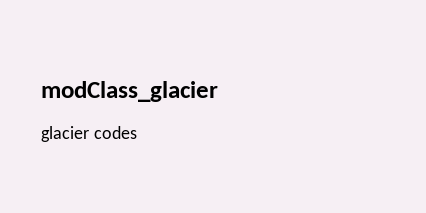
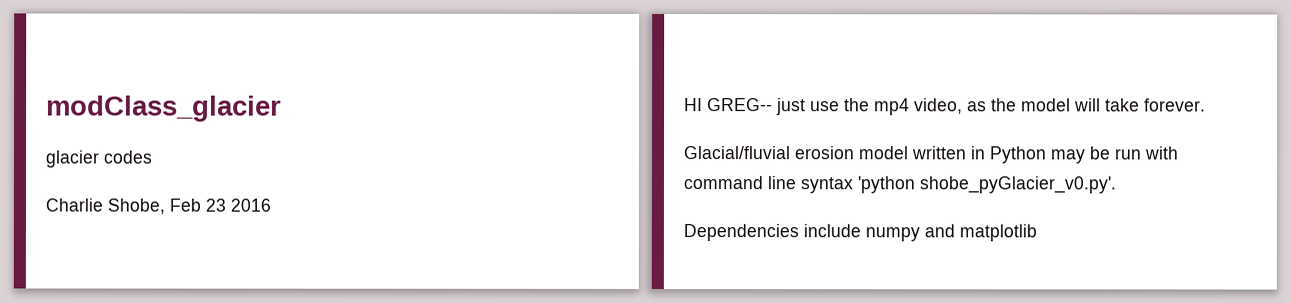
+ Charlie Shobe, Feb 23 2016
+ HI GREG-- just use the mp4 video, as the model will take forever.
+ Glacial/fluvial erosion model written in Python may be run with command line syntax 'python shobe_pyGlacier_v0.py'.
+ Dependencies include numpy and matplotlib

